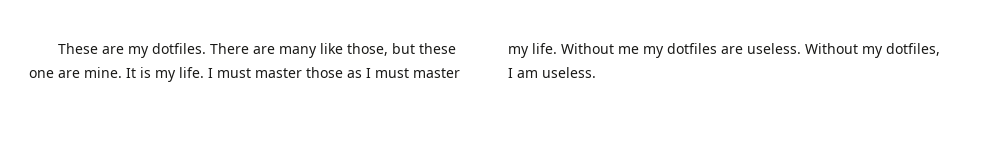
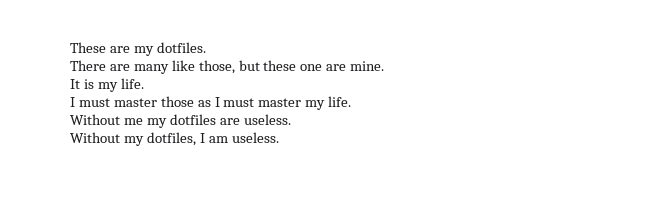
- These are my dotfiles. There are many like those, but these one are mine. It is my life. I must master those as I must master my life. Without me my dotfiles are useless. Without my dotfiles, I am useless.
+ These are my dotfiles.
+ There are many like those, but these one are mine.
+ It is my life.
+ I must master those as I must master my life.
+ Without me my dotfiles are useless.
+ Without my dotfiles, I am useless.

